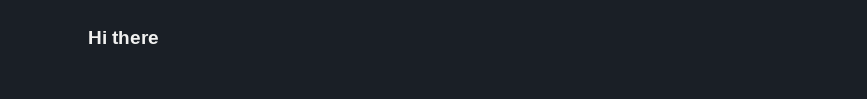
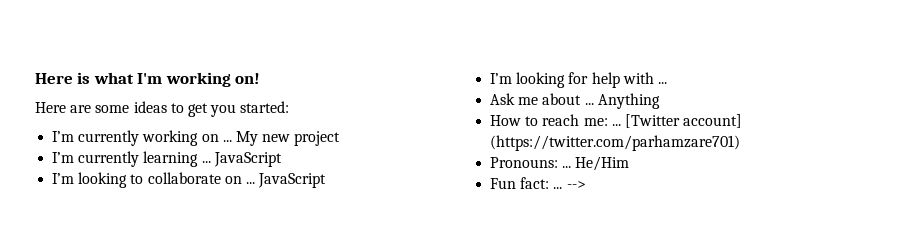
- Hi there
+ Here is what I'm working on!
+ Here are some ideas to get you started:
+ I’m currently working on ... My new project
+ I’m currently learning ... JavaScript
+ I’m looking to collaborate on ... JavaScript
+ I’m looking for help with ...
+ Ask me about ... Anything
+ How to reach me: ... [Twitter account] (https://twitter.com/parhamzare701)
+ Pronouns: ... He/Him
+ Fun fact: ... -->

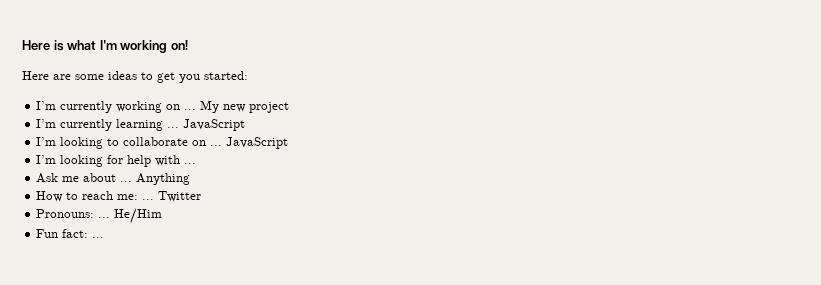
- [Twitter account] (https://twitter.com/parhamzare701)
+ Twitter
- -->

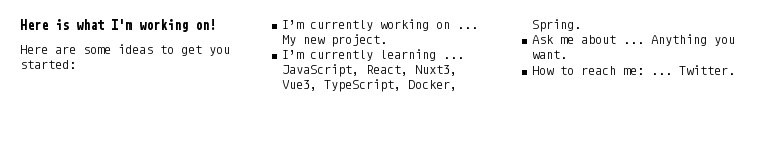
- My new project
+ My new project.
- I’m currently learning ... JavaScript
- I’m looking to collaborate on ... JavaScript
- I’m looking for help with ...
+ I’m currently learning ... JavaScript, React, Nuxt3, Vue3, TypeScript, Docker, Spring.
- Anything
+ Anything you want.
- Twitter
- Pronouns: ... He/Him
- Fun fact: ...
+ Twitter.

